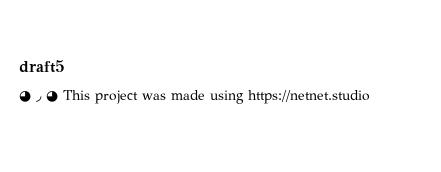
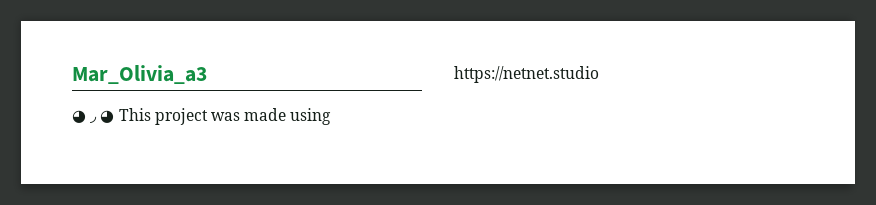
- draft5
+ Mar_Olivia_a3

